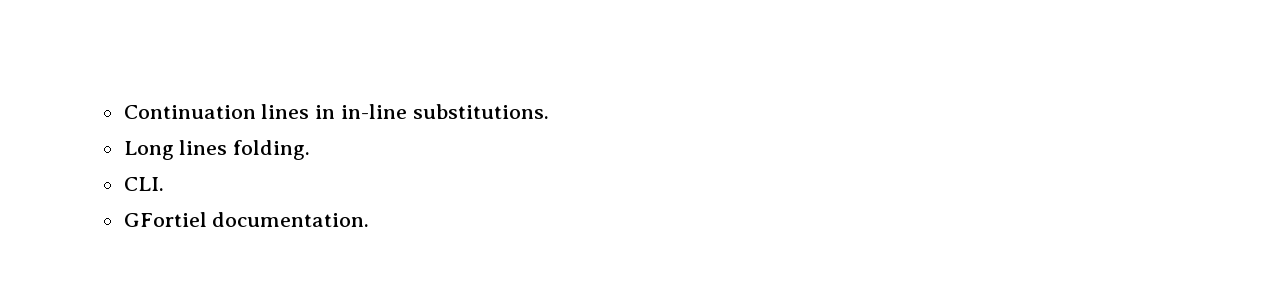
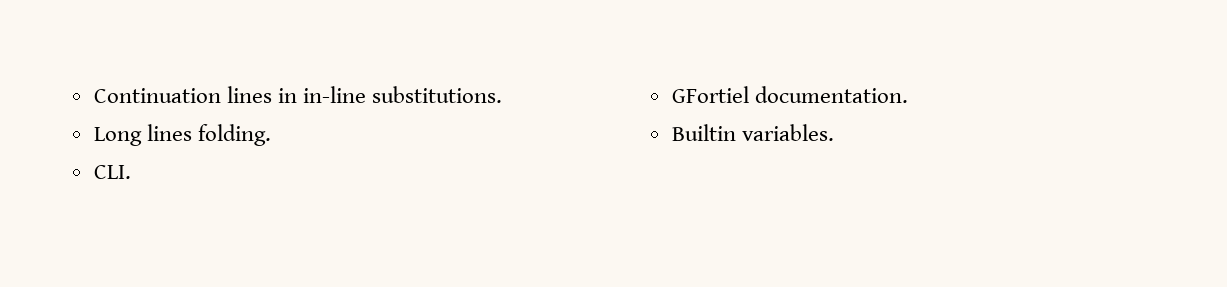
+ Builtin variables.

